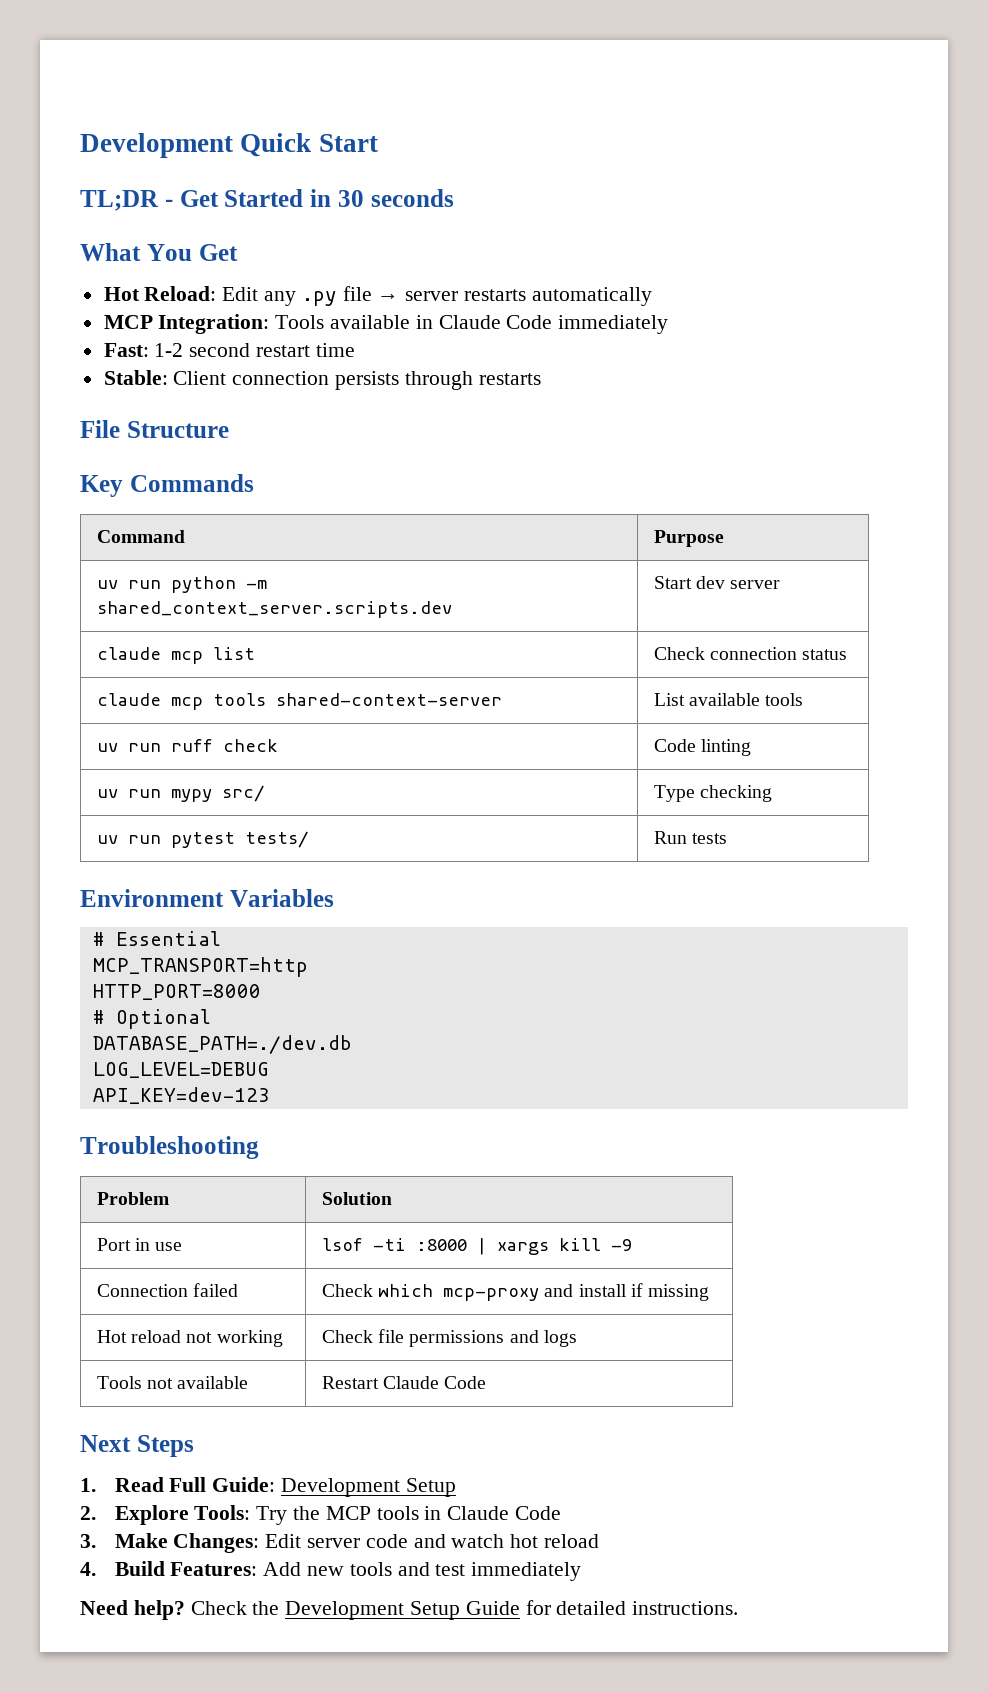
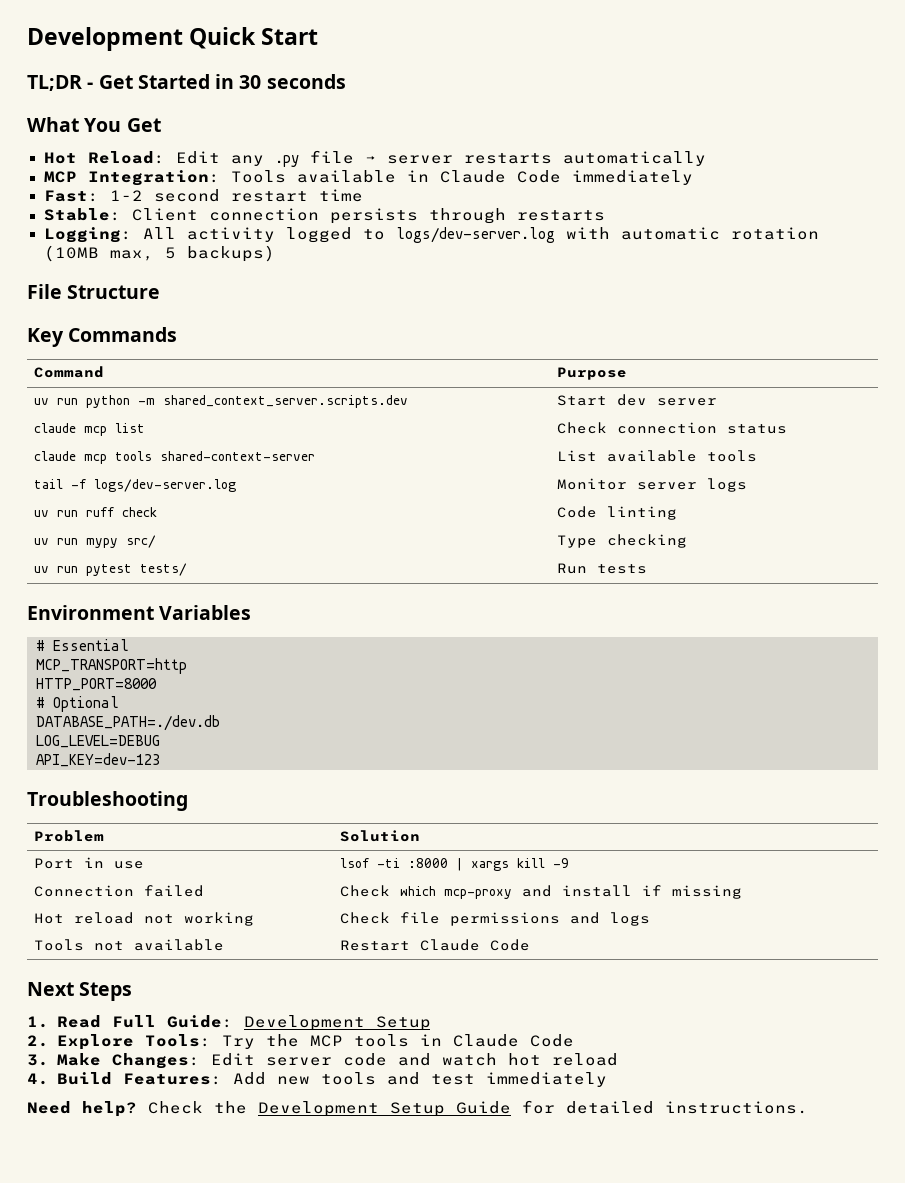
+ Logging: All activity logged to logs/dev-server.log with automatic rotation (10MB max, 5 backups)
+ tail -f logs/dev-server.log | Monitor server logs

